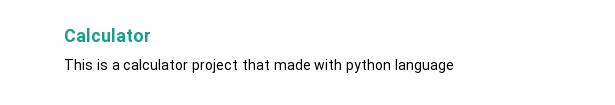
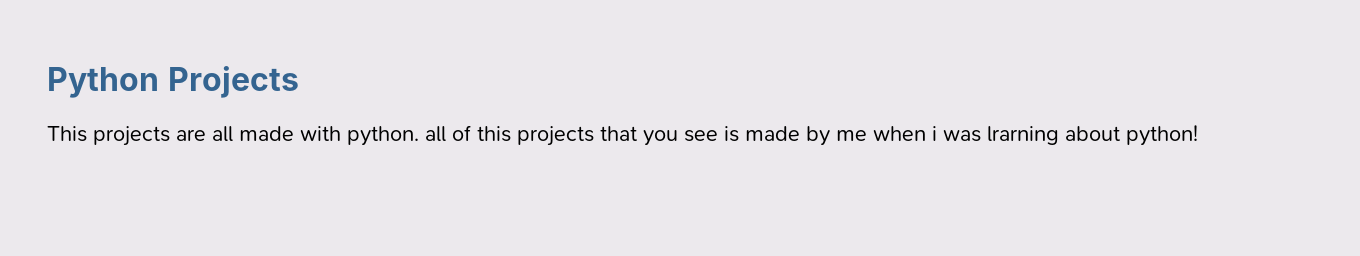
- Calculator
+ Python Projects
- This is a calculator project that made with python language
+ This projects are all made with python. all of this projects that you see is made by me when i was lrarning about python!

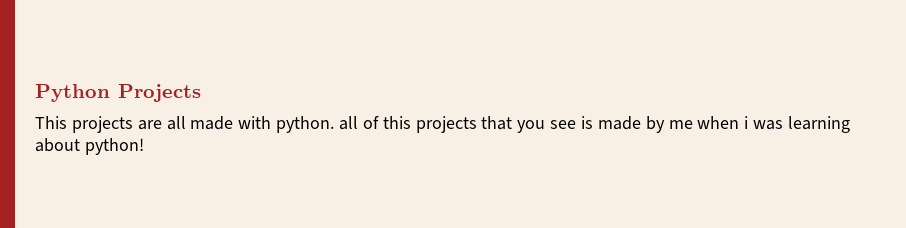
- This projects are all made with python. all of this projects that you see is made by me when i was lrarning about python!
+ This projects are all made with python. all of this projects that you see is made by me when i was learning about python!

